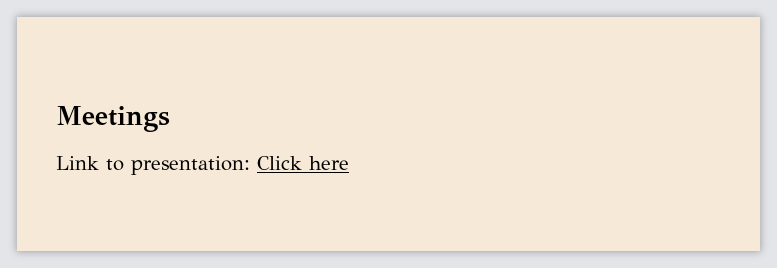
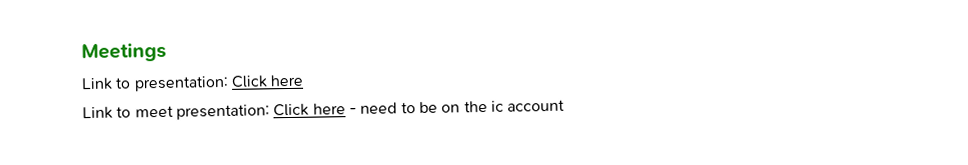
+ Link to meet presentation: Click here - need to be on the ic account

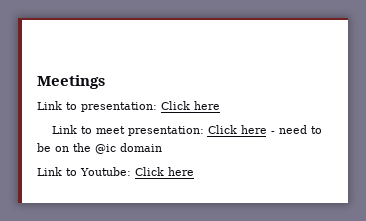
- Link to meet presentation: Click here - need to be on the ic account
+ Link to meet presentation: Click here - need to be on the @ic domain
+ Link to Youtube: Click here

